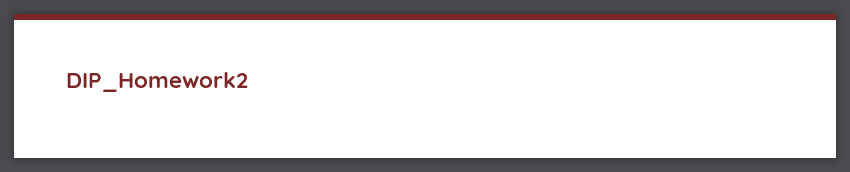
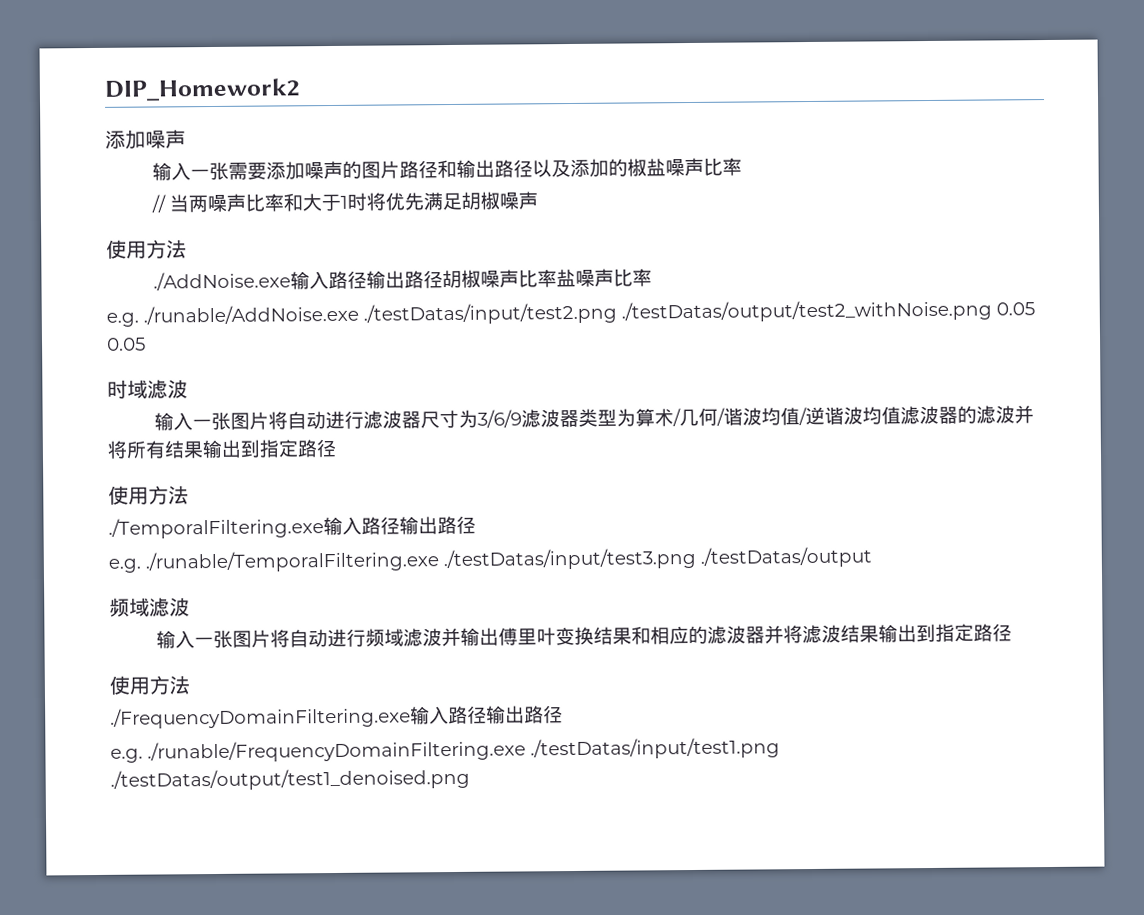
  DIP_Homework2
+ 添加噪声
+ 输入一张需要添加噪声的图片路径和输出路径以及添加的椒盐噪声比率
+ // 当两噪声比率和大于1时将优先满足胡椒噪声
+ 使用方法
+ ./AddNoise.exe输入路径输出路径胡椒噪声比率盐噪声比率
+ e.g. ./runable/AddNoise.exe ./testDatas/input/test2.png ./testDatas/output/test2_withNoise.png 0.05 0.05
+ 时域滤波
+ 输入一张图片将自动进行滤波器尺寸为3/6/9滤波器类型为算术/几何/谐波均值/逆谐波均值滤波器的滤波并将所有结果输出到指定路径
+ 使用方法
+ ./TemporalFiltering.exe输入路径输出路径
+ e.g. ./runable/TemporalFiltering.exe ./testDatas/input/test3.png ./testDatas/output
+ 频域滤波
+ 输入一张图片将自动进行频域滤波并输出傅里叶变换结果和相应的滤波器并将滤波结果输出到指定路径
+ 使用方法
+ ./FrequencyDomainFiltering.exe输入路径输出路径
+ e.g. ./runable/FrequencyDomainFiltering.exe ./testDatas/input/test1.png ./testDatas/output/test1_denoised.png

